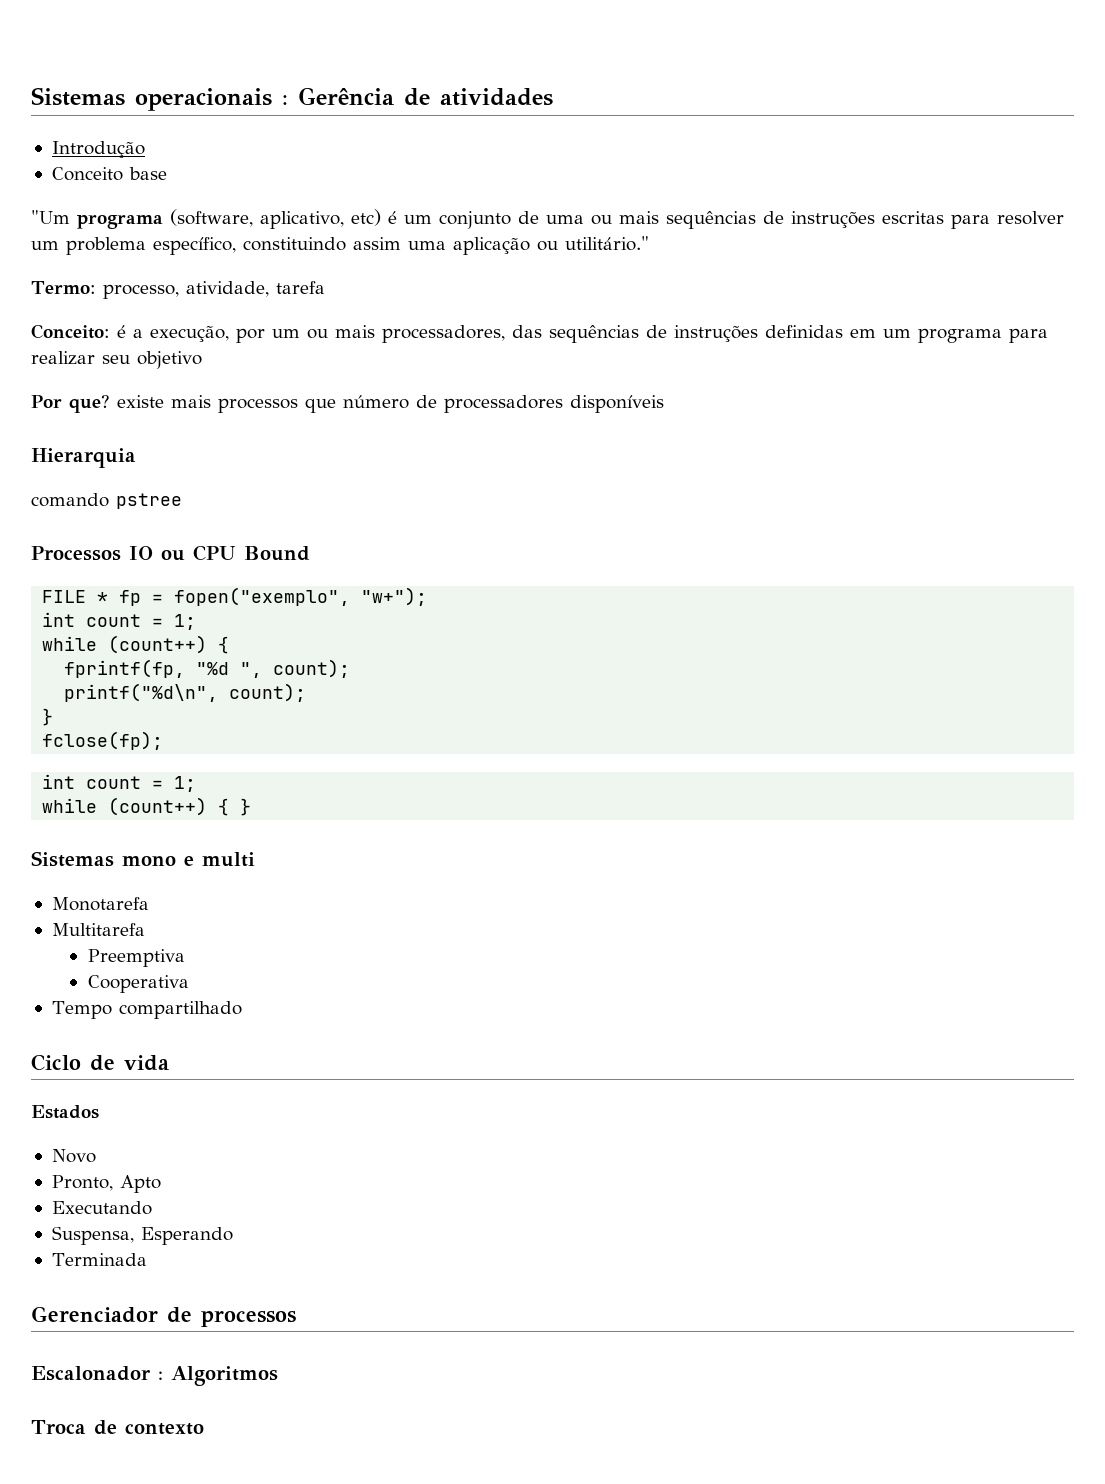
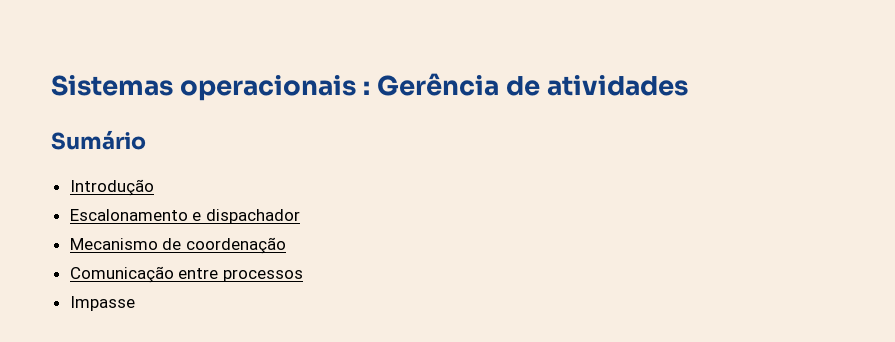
+ Sumário
- Conceito base
- "Um programa (software, aplicativo, etc) é um conjunto de uma ou mais sequências de instruções escritas para resolver um problema específico, constituindo assim uma aplicação ou utilitário."
- Termo: processo, atividade, tarefa
- Conceito: é a execução, por um ou mais processadores, das sequências de instruções definidas em um programa para realizar seu objetivo
- Por que? existe mais processos que número de processadores disponíveis
- Hierarquia
- comando pstree
- Processos IO ou CPU Bound
- FILE * fp = fopen("exemplo", "w+");
- int count = 1;
- while (count++) {
- fprintf(fp, "%d ", count);
- printf("%d\n", count);
- }
- fclose(fp);
- int count = 1;
- while (count++) { }
- Sistemas mono e multi
- Monotarefa
- Multitarefa
- Preemptiva
- Cooperativa
- Tempo compartilhado
- Ciclo de vida
- Estados
- Novo
- Pronto, Apto
- Executando
- Suspensa, Esperando
- Terminada
- Gerenciador de processos
- Escalonador : Algoritmos
- Troca de contexto
+ Escalonamento e dispachador
+ Mecanismo de coordenação
+ Comunicação entre processos
+ Impasse

